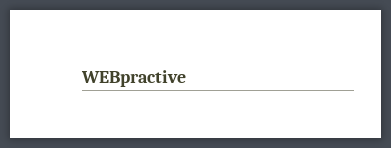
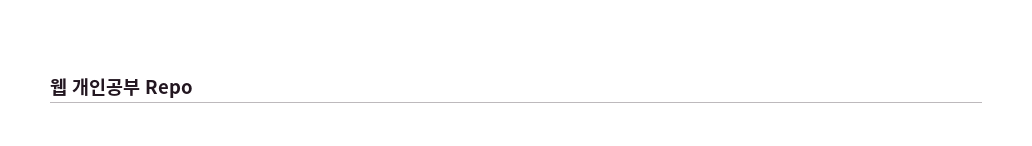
- WEBpractive
+ 웹 개인공부 Repo

